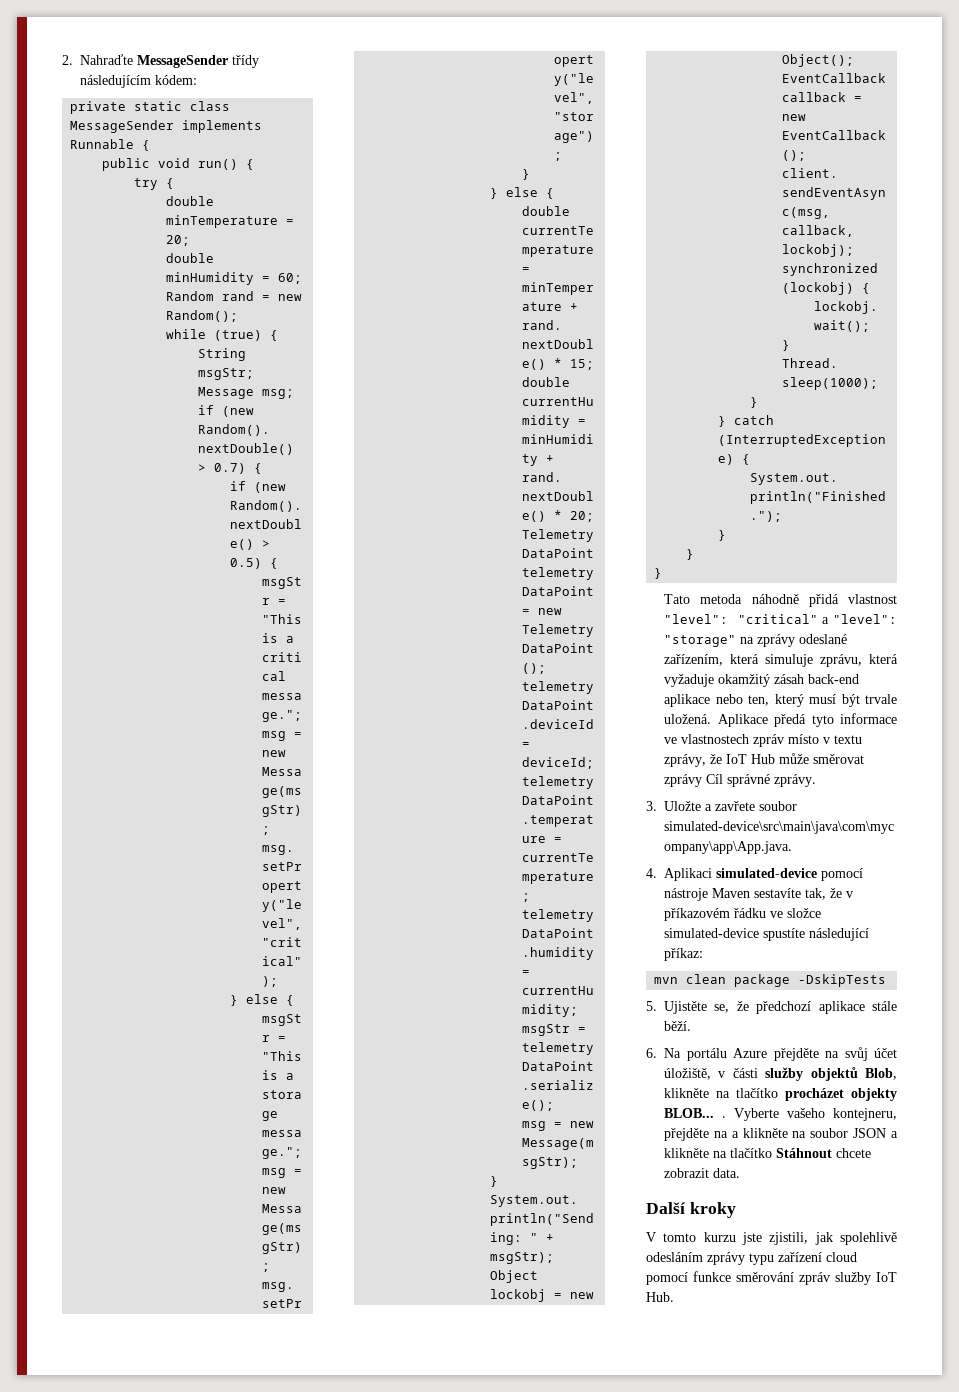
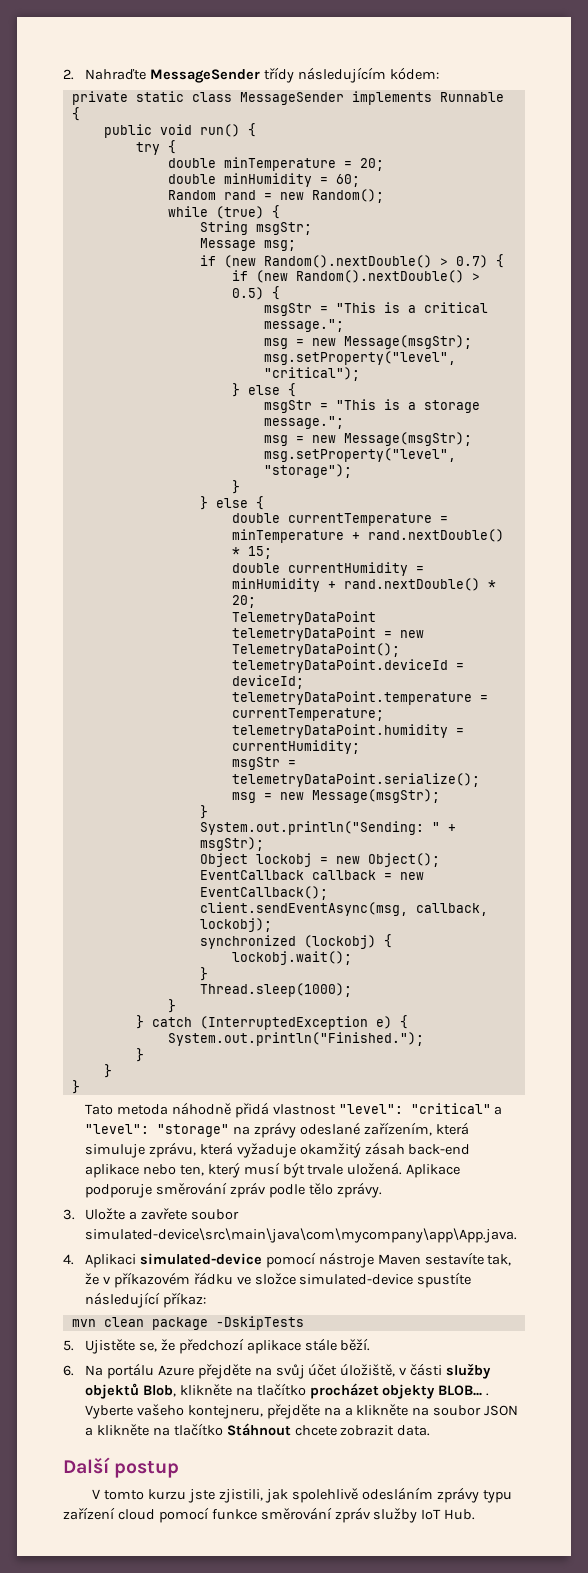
- Aplikace předá tyto informace ve vlastnostech zpráv místo v textu zprávy, že IoT Hub může směrovat zprávy Cíl správné zprávy.
+ Aplikace podporuje směrování zpráv podle tělo zprávy.
- Další kroky
+ Další postup

